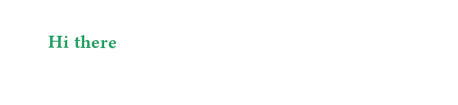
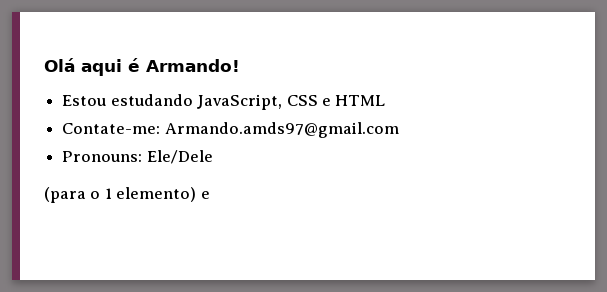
- Hi there
+ Olá aqui é Armando!
+ Estou estudando JavaScript, CSS e HTML
+ Contate-me: Armando.amds97@gmail.com
+ Pronouns: Ele/Dele
+ (para o 1 elemento) e

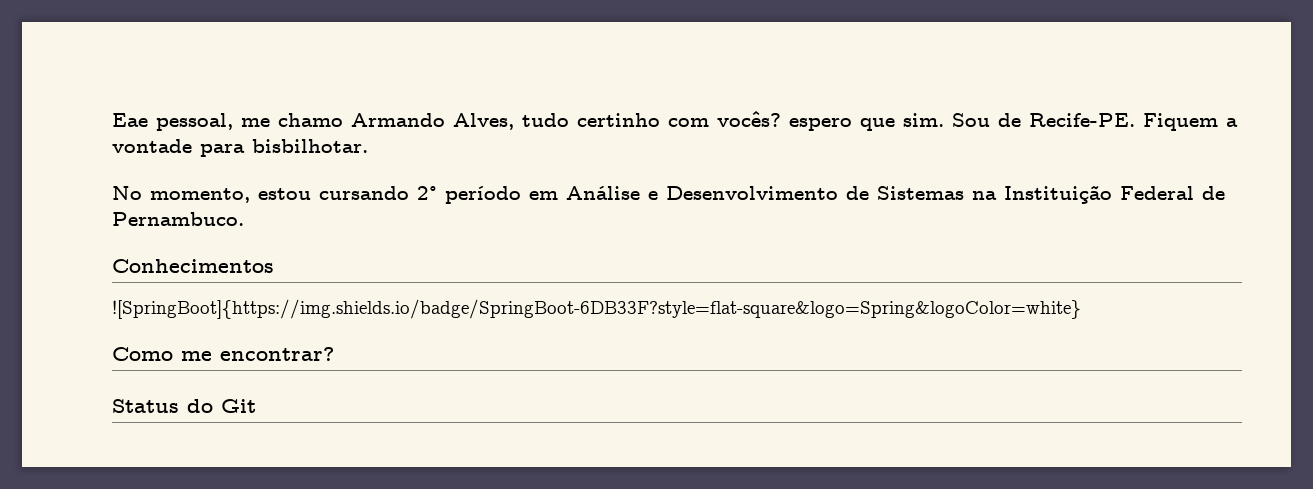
- Olá aqui é Armando!
- Estou estudando JavaScript, CSS e HTML
- Contate-me: Armando.amds97@gmail.com
- Pronouns: Ele/Dele
- (para o 1 elemento) e
+ Eae pessoal, me chamo Armando Alves, tudo certinho com vocês? espero que sim. Sou de Recife-PE. Fiquem a vontade para bisbilhotar.
+ No momento, estou cursando 2° período em Análise e Desenvolvimento de Sistemas na Instituição Federal de Pernambuco.
+ Conhecimentos
+ ![SpringBoot]{https://img.shields.io/badge/SpringBoot-6DB33F?style=flat-square&logo=Spring&logoColor=white}
+ Como me encontrar?
+ Status do Git

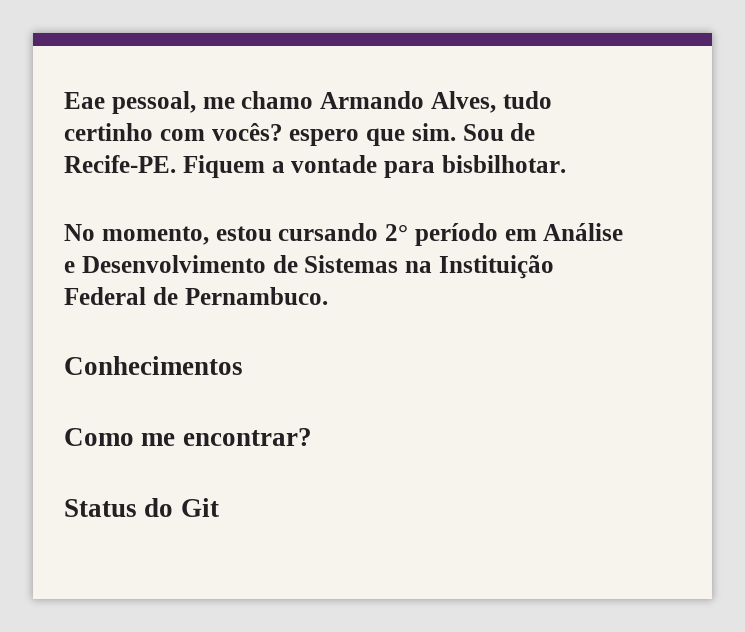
- ![SpringBoot]{https://img.shields.io/badge/SpringBoot-6DB33F?style=flat-square&logo=Spring&logoColor=white}

